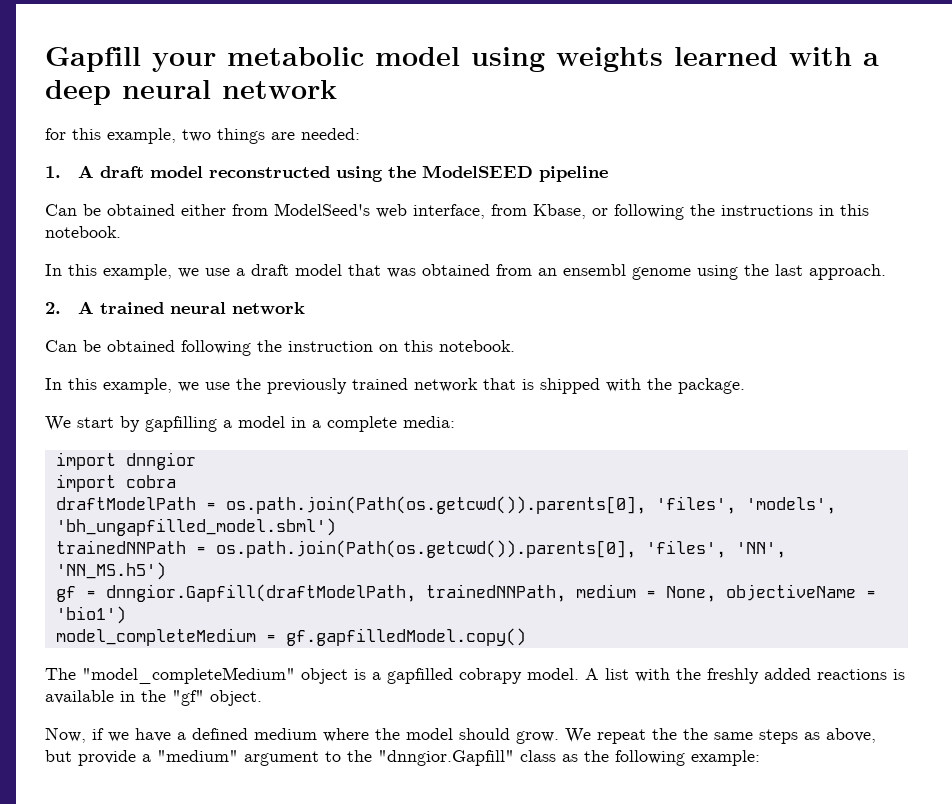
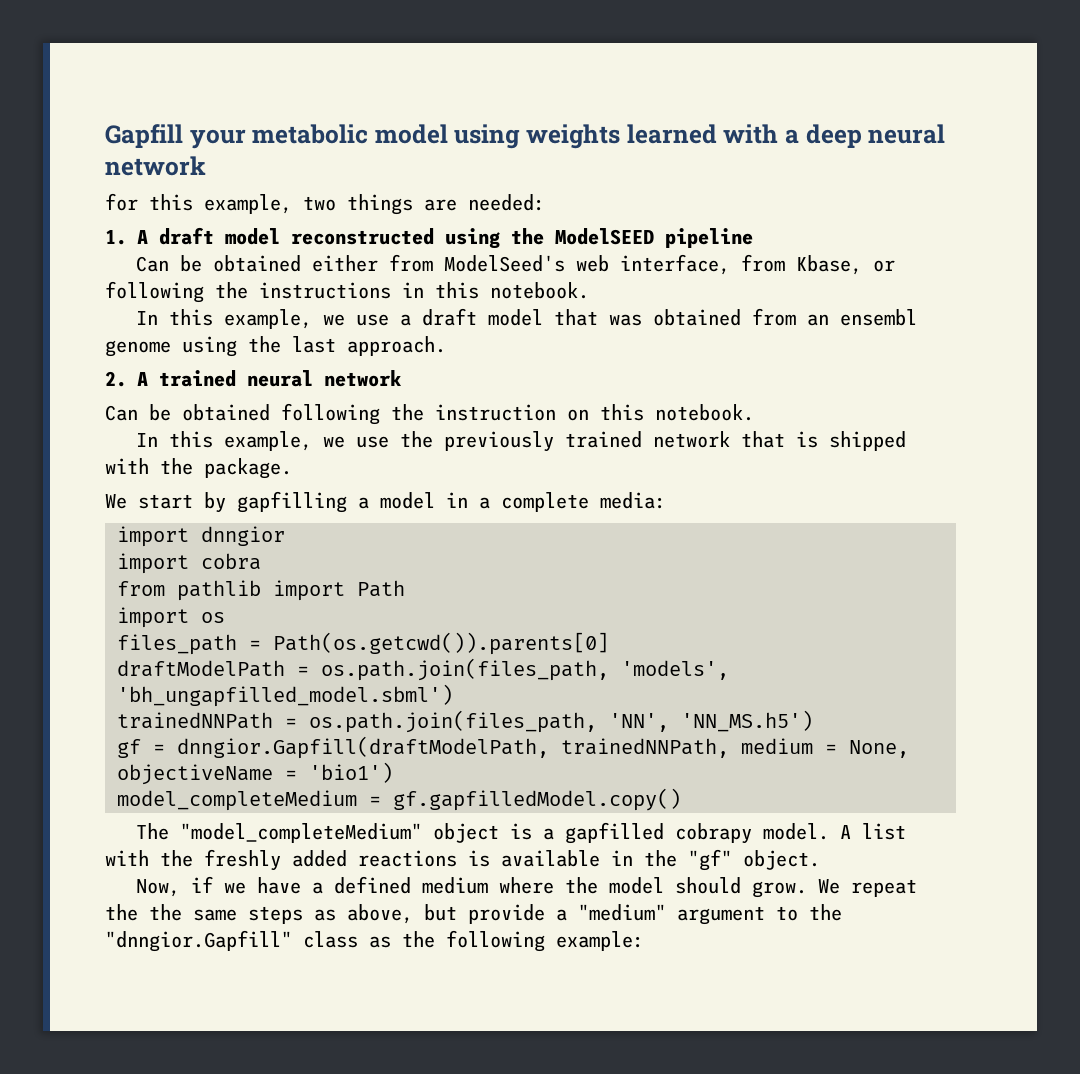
+ from pathlib import Path
+ import os
+ files_path = Path(os.getcwd()).parents[0]
- draftModelPath = os.path.join(Path(os.getcwd()).parents[0], 'files', 'models', 'bh_ungapfilled_model.sbml')
+ draftModelPath = os.path.join(files_path, 'models', 'bh_ungapfilled_model.sbml')
- trainedNNPath = os.path.join(Path(os.getcwd()).parents[0], 'files', 'NN', 'NN_MS.h5')
+ trainedNNPath = os.path.join(files_path, 'NN', 'NN_MS.h5')

